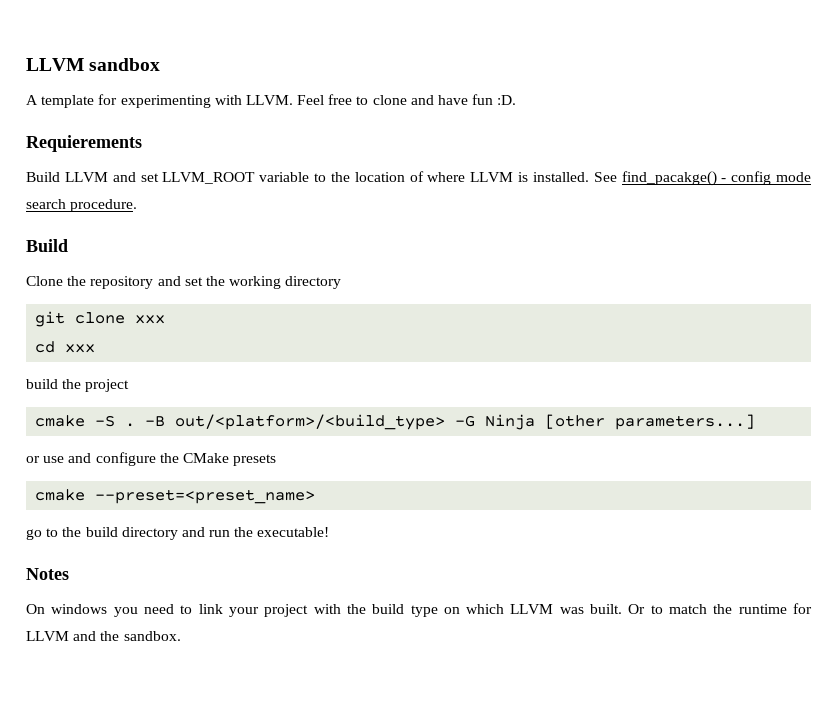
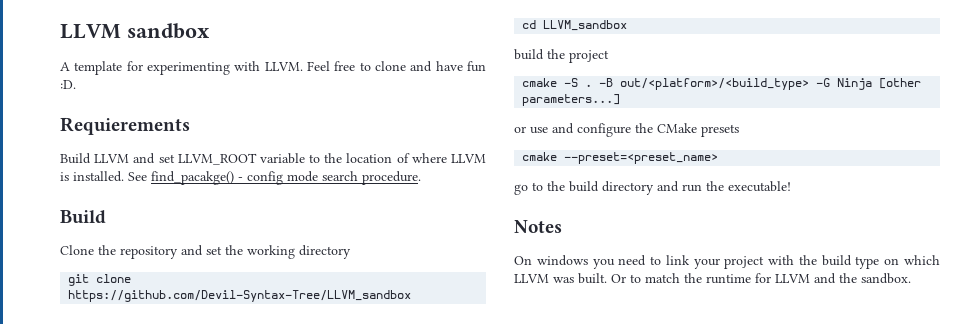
- git clone xxx
+ git clone https://github.com/Devil-Syntax-Tree/LLVM_sandbox
- cd xxx
+ cd LLVM_sandbox

